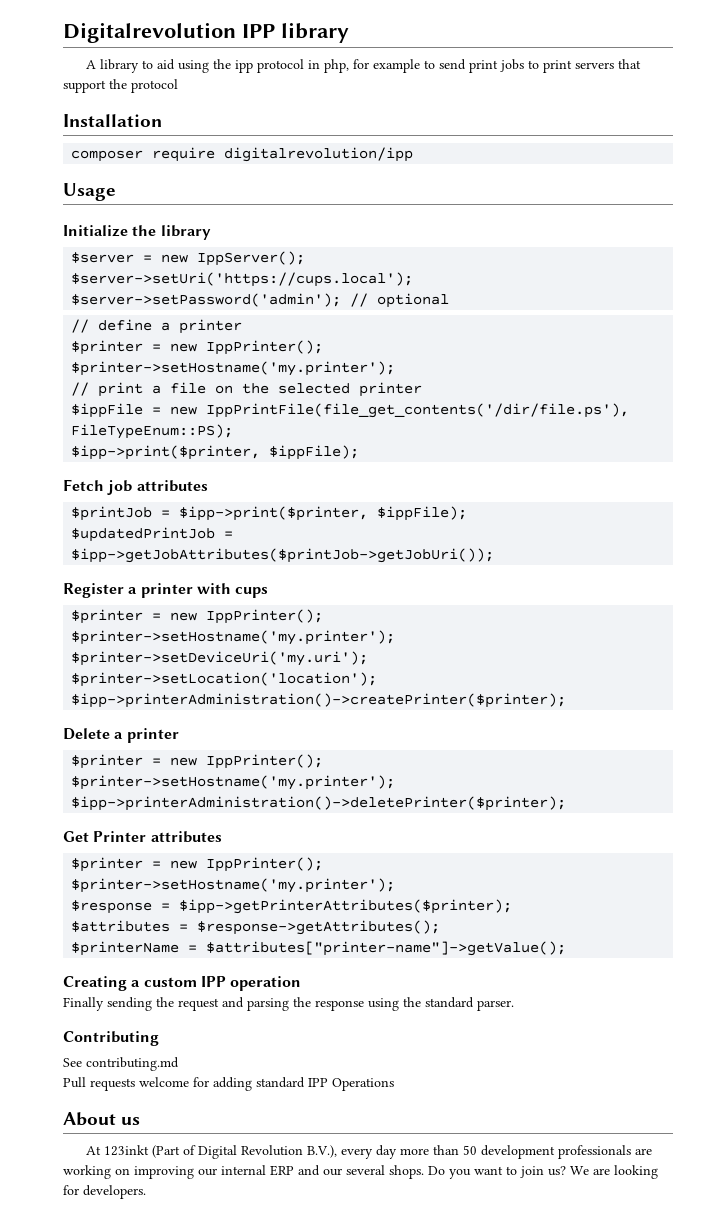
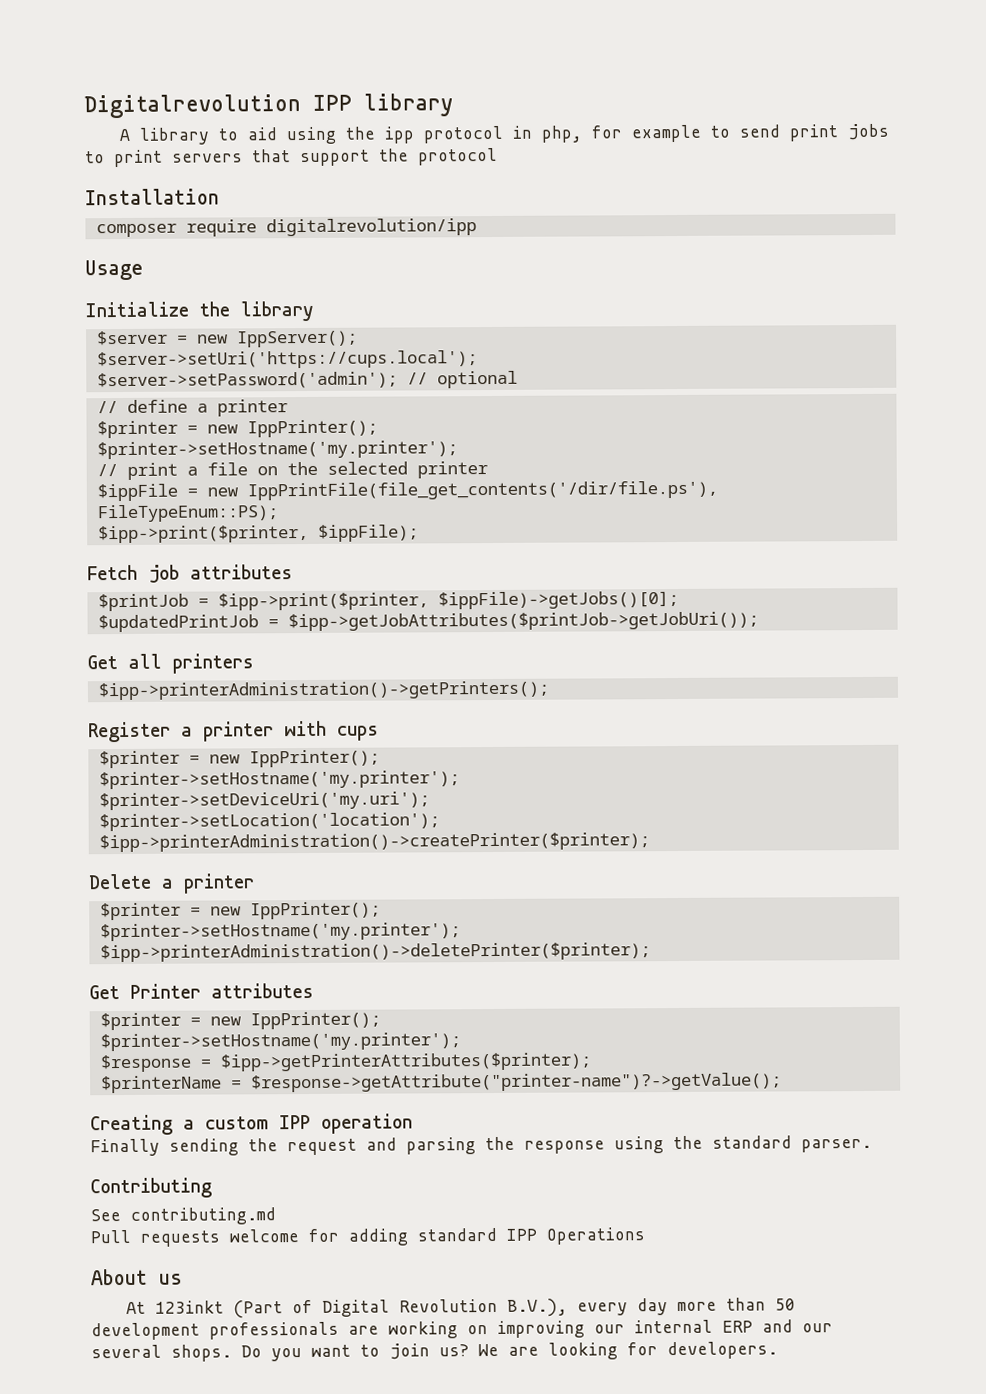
- $printJob = $ipp->print($printer, $ippFile);
+ $printJob = $ipp->print($printer, $ippFile)->getJobs()[0];
+ Get all printers
+ $ipp->printerAdministration()->getPrinters();
- $attributes = $response->getAttributes();
- $printerName = $attributes["printer-name"]->getValue();
+ $printerName = $response->getAttribute("printer-name")?->getValue();

